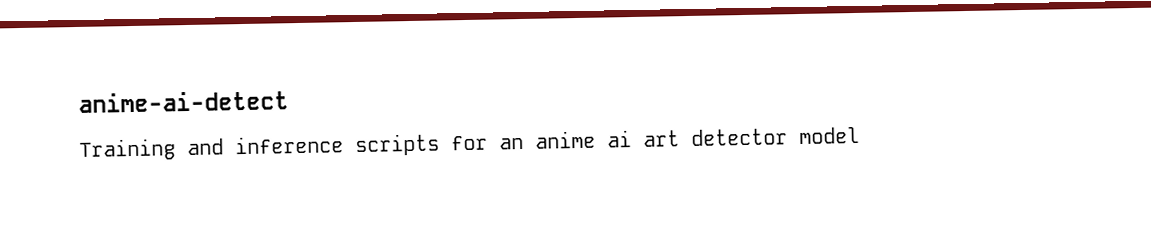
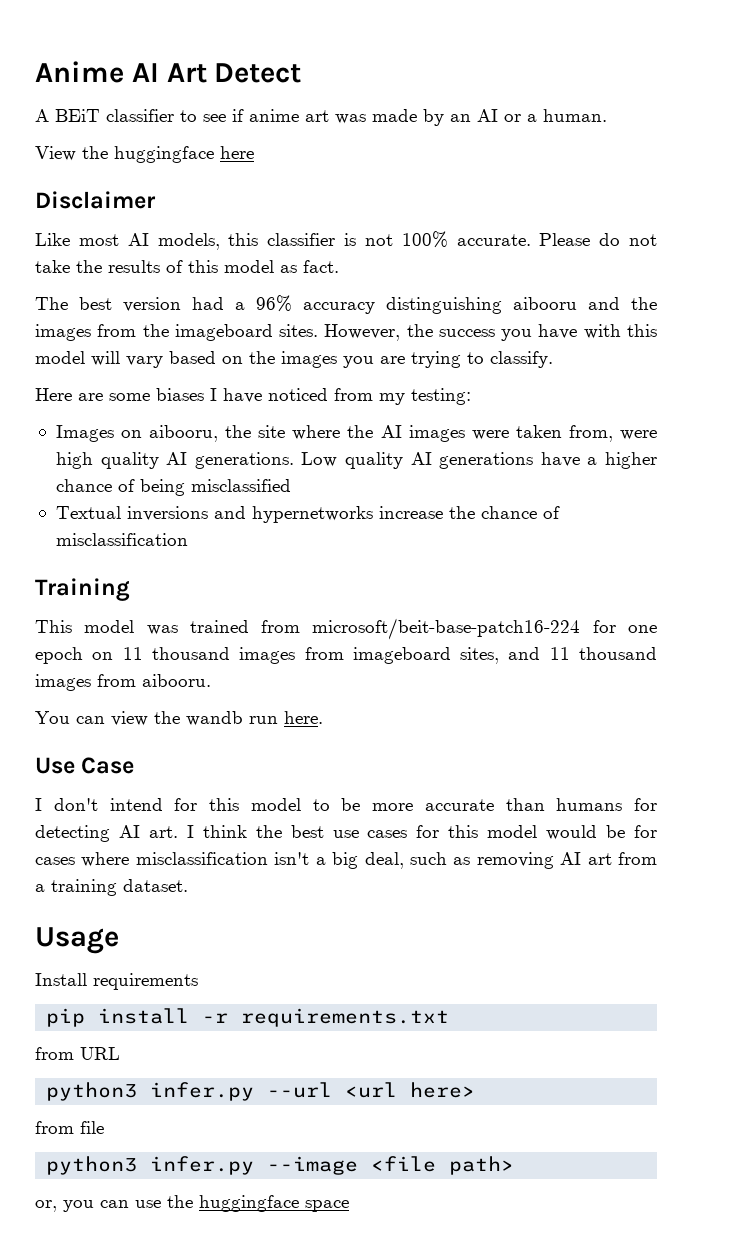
- anime-ai-detect
- Training and inference scripts for an anime ai art detector model
+ Anime AI Art Detect
+ A BEiT classifier to see if anime art was made by an AI or a human.
+ View the huggingface here
+ Disclaimer
+ Like most AI models, this classifier is not 100% accurate. Please do not take the results of this model as fact.
+ The best version had a 96% accuracy distinguishing aibooru and the images from the imageboard sites. However, the success you have with this model will vary based on the images you are trying to classify.
+ Here are some biases I have noticed from my testing:
+ Images on aibooru, the site where the AI images were taken from, were high quality AI generations. Low quality AI generations have a higher chance of being misclassified
+ Textual inversions and hypernetworks increase the chance of misclassification
+ Training
+ This model was trained from microsoft/beit-base-patch16-224 for one epoch on 11 thousand images from imageboard sites, and 11 thousand images from aibooru.
+ You can view the wandb run here.
+ Use Case
+ I don't intend for this model to be more accurate than humans for detecting AI art. I think the best use cases for this model would be for cases where misclassification isn't a big deal, such as removing AI art from a training dataset.
+ Usage
+ Install requirements
+ pip install -r requirements.txt
+ from URL
+ python3 infer.py --url <url here>
+ from file
+ python3 infer.py --image <file path>
+ or, you can use the huggingface space

